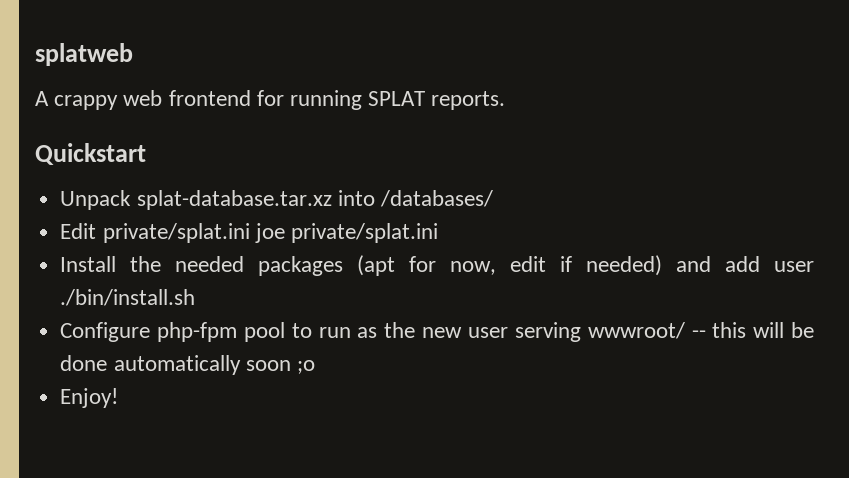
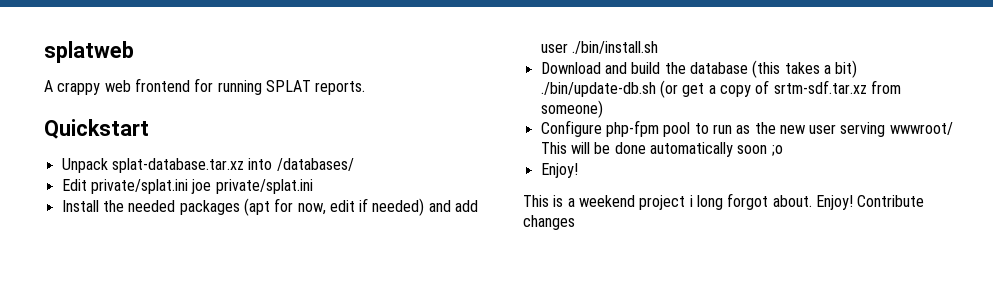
+ Download and build the database (this takes a bit) ./bin/update-db.sh (or get a copy of srtm-sdf.tar.xz from someone)
- Configure php-fpm pool to run as the new user serving wwwroot/ -- this will be done automatically soon ;o
+ Configure php-fpm pool to run as the new user serving wwwroot/ This will be done automatically soon ;o
+ This is a weekend project i long forgot about. Enjoy! Contribute changes

